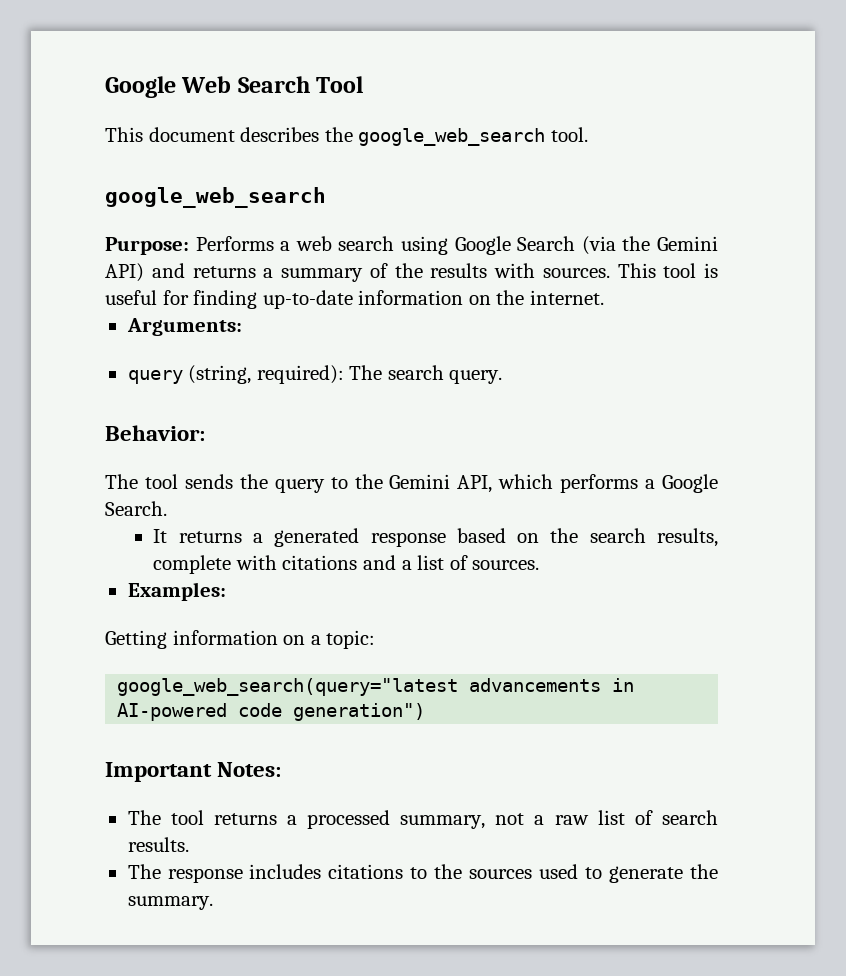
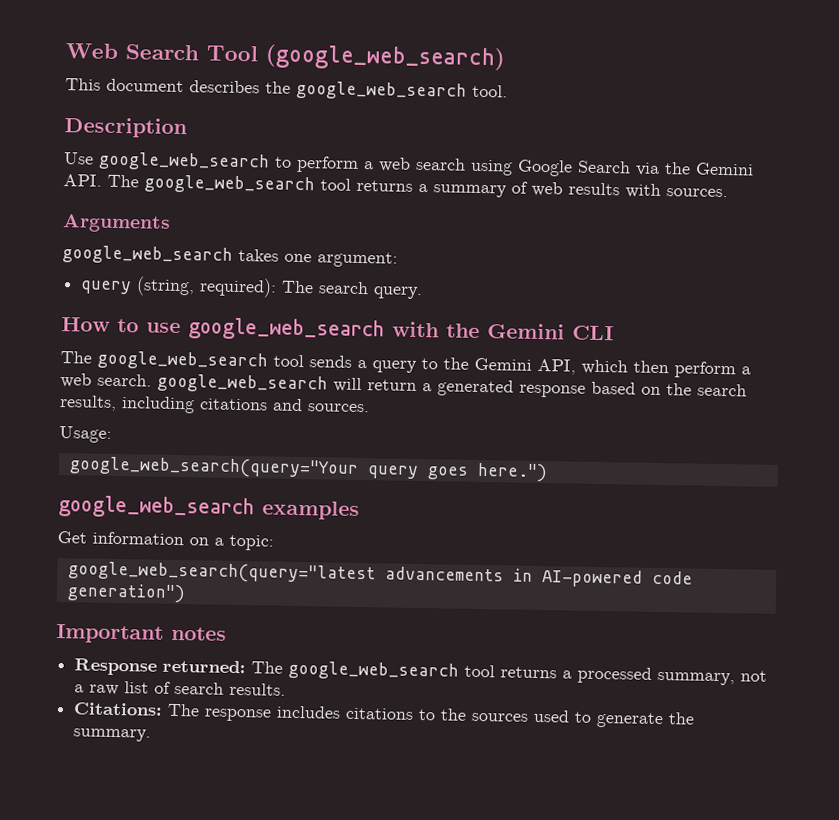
- Google Web Search Tool
+ Web Search Tool (google_web_search)
  This document describes the google_web_search tool.
- google_web_search
- Purpose: Performs a web search using Google Search (via the Gemini API) and returns a summary of the results with sources. This tool is useful for finding up-to-date information on the internet.
- Arguments:
+ Description
+ Use google_web_search to perform a web search using Google Search via the Gemini API. The google_web_search tool returns a summary of web results with sources.
+ Arguments
+ google_web_search takes one argument:
- Behavior:
- The tool sends the query to the Gemini API, which performs a Google Search.
- It returns a generated response based on the search results, complete with citations and a list of sources.
- Examples:
- Getting information on a topic:
+ How to use google_web_search with the Gemini CLI
+ The google_web_search tool sends a query to the Gemini API, which then perform a web search. google_web_search will return a generated response based on the search results, including citations and sources.
+ Usage:
+ google_web_search(query="Your query goes here.")
+ google_web_search examples
+ Get information on a topic:
- Important Notes:
- The tool returns a processed summary, not a raw list of search results.
+ Important notes
+ Response returned: The google_web_search tool returns a processed summary, not a raw list of search results.
- The response includes citations to the sources used to generate the summary.
+ Citations: The response includes citations to the sources used to generate the summary.

